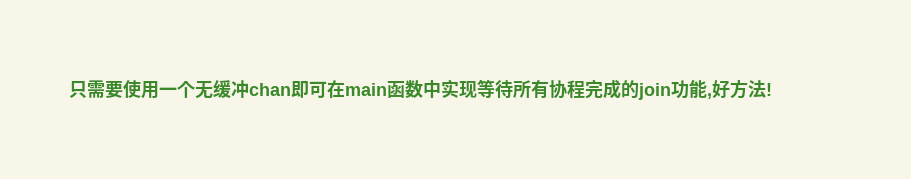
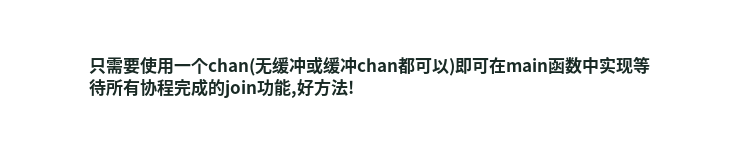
- 只需要使用一个无缓冲chan即可在main函数中实现等待所有协程完成的join功能,好方法!
+ 只需要使用一个chan(无缓冲或缓冲chan都可以)即可在main函数中实现等待所有协程完成的join功能,好方法!

